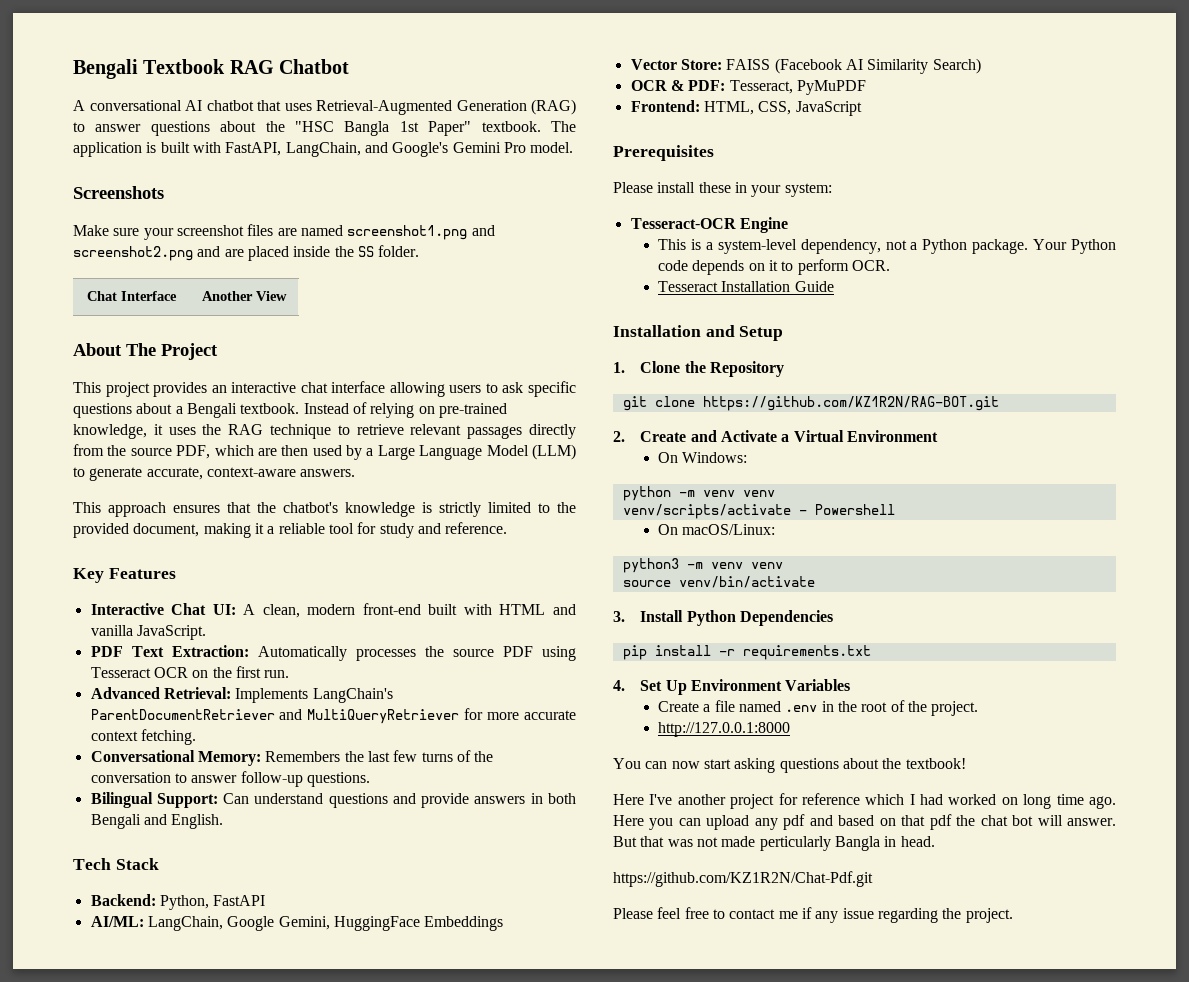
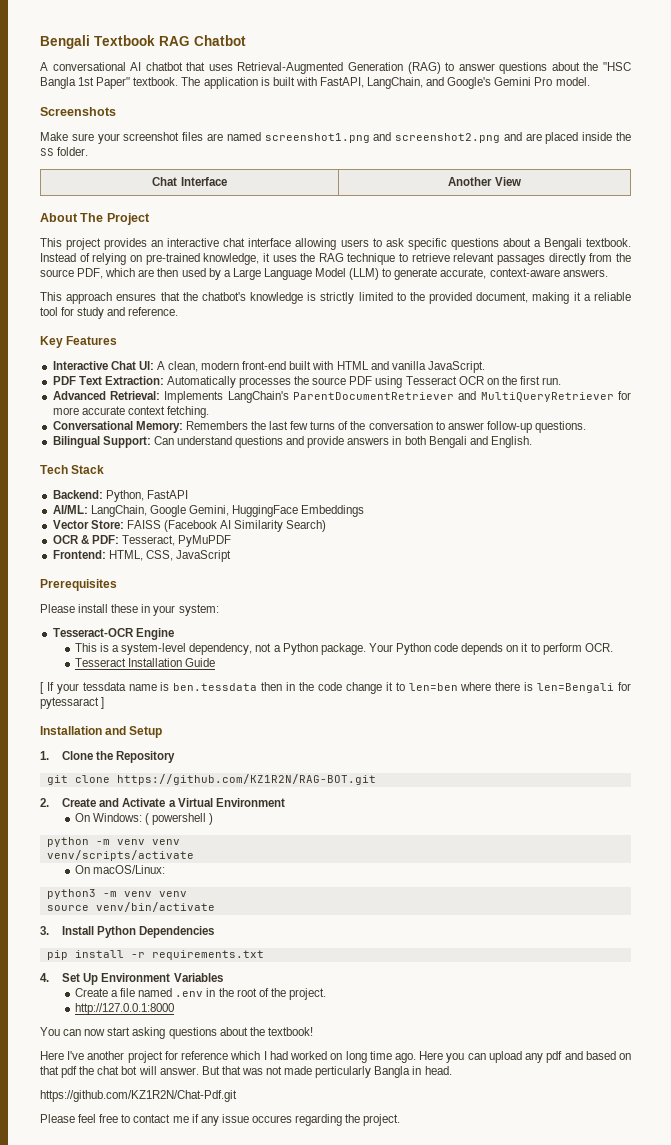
+ [ If your tessdata name is ben.tessdata then in the code change it to len=ben where there is len=Bengali for pytessaract ]
- On Windows:
+ On Windows: ( powershell )
- venv/scripts/activate - Powershell
+ venv/scripts/activate
- Please feel free to contact me if any issue regarding the project.
+ Please feel free to contact me if any issue occures regarding the project.

